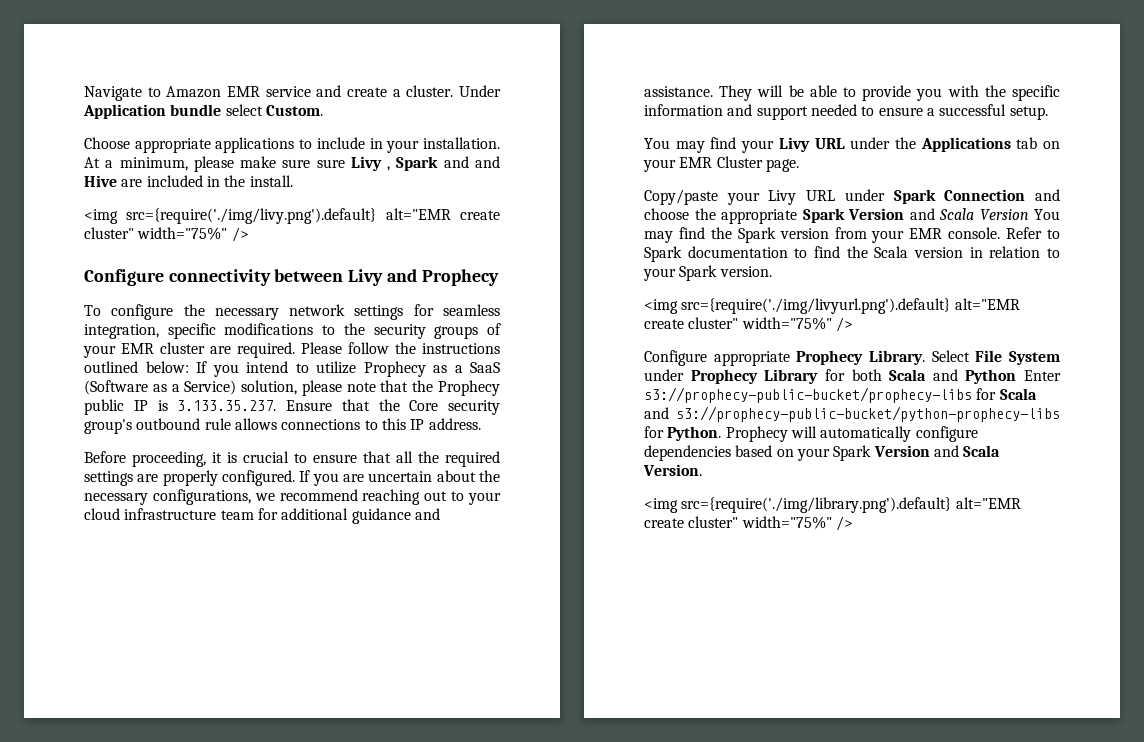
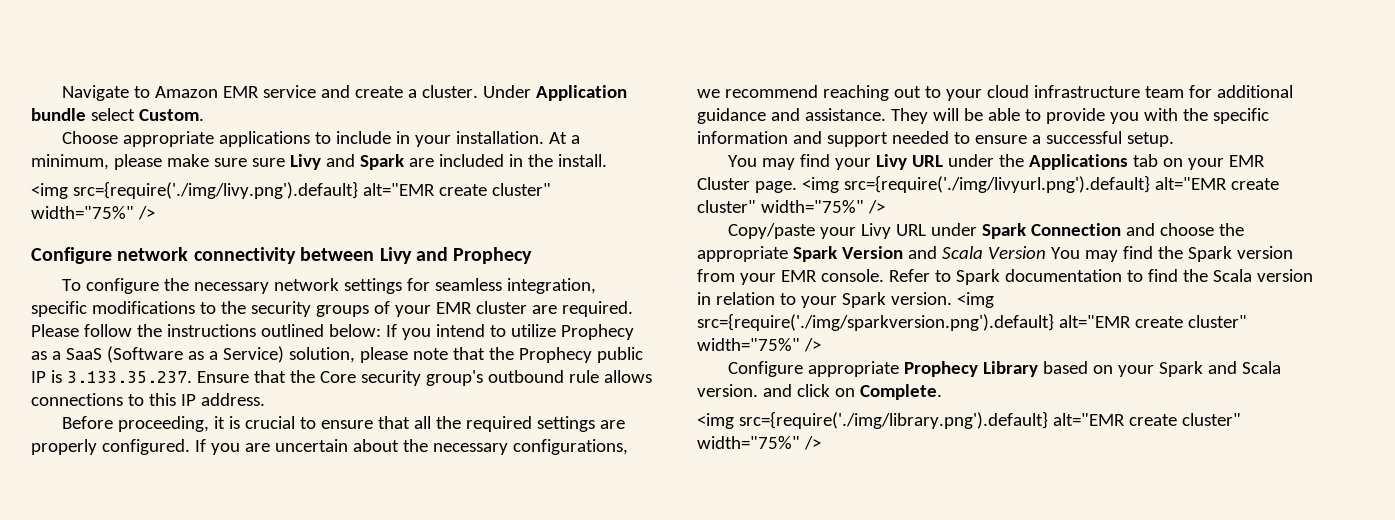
- At a minimum, please make sure sure Livy , Spark and and Hive are included in the install.
+ At a minimum, please make sure sure Livy and Spark are included in the install.
- Configure connectivity between Livy and Prophecy
+ Configure network connectivity between Livy and Prophecy
+ <img src={require('./img/livyurl.png').default} alt="EMR create cluster" width="75%" />
- Refer to Spark documentation to find the Scala version in relation to your Spark version.
- <img src={require('./img/livyurl.png').default} alt="EMR create cluster" width="75%" />
+ Refer to Spark documentation to find the Scala version in relation to your Spark version. <img src={require('./img/sparkversion.png').default} alt="EMR create cluster" width="75%" />
- Configure appropriate Prophecy Library. Select File System under Prophecy Library for both Scala and Python Enter s3://prophecy-public-bucket/prophecy-libs for Scala and s3://prophecy-public-bucket/python-prophecy-libs for Python. Prophecy will automatically configure dependencies based on your Spark Version and Scala Version.
+ Configure appropriate Prophecy Library based on your Spark and Scala version. and click on Complete.

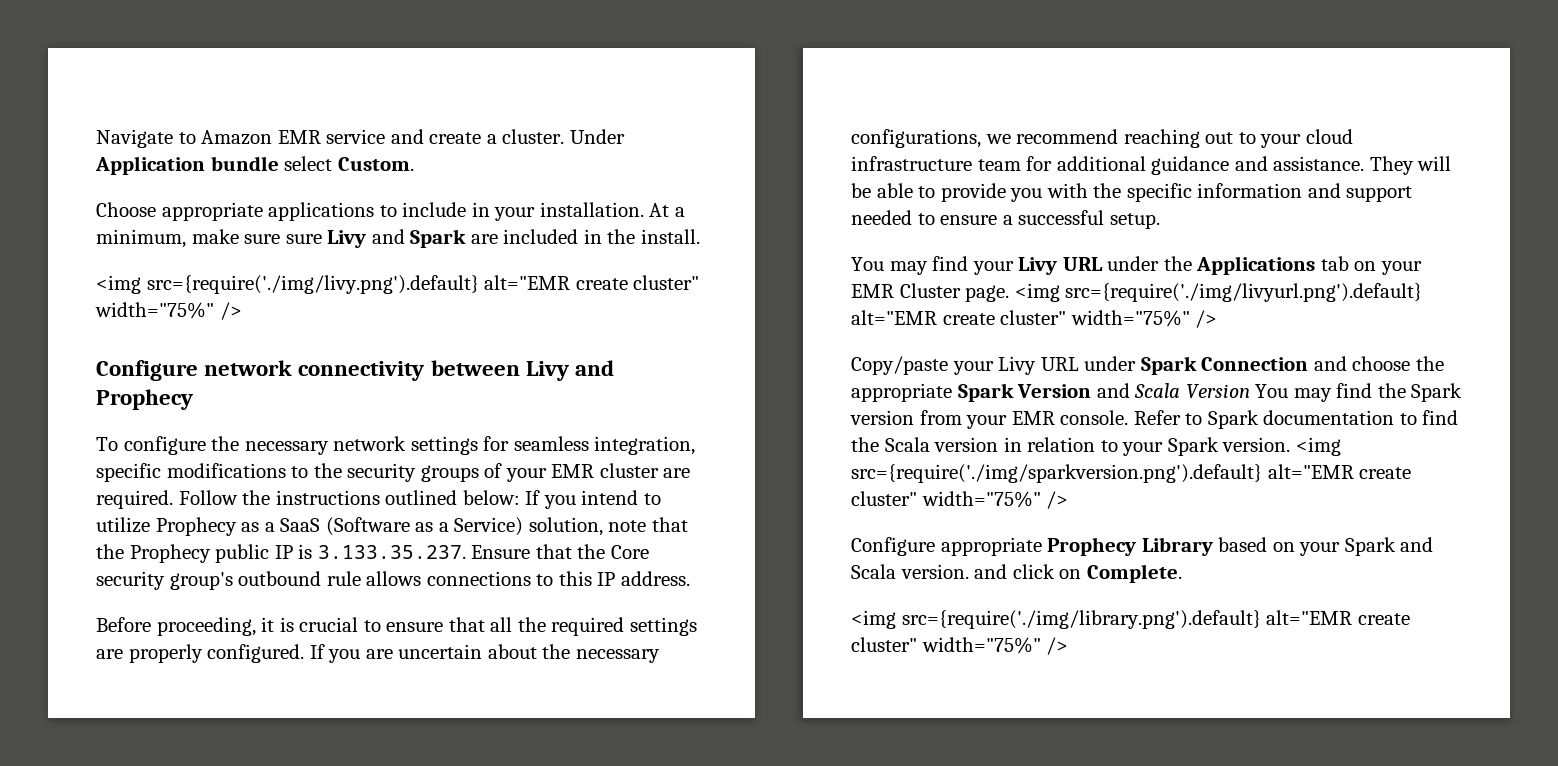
- At a minimum, please make sure sure Livy and Spark are included in the install.
+ At a minimum, make sure sure Livy and Spark are included in the install.
- Please follow the instructions outlined below: If you intend to utilize Prophecy as a SaaS (Software as a Service) solution, please note that the Prophecy public IP is 3.133.35.237. Ensure that the Core security group's outbound rule allows connections to this IP address.
+ Follow the instructions outlined below: If you intend to utilize Prophecy as a SaaS (Software as a Service) solution, note that the Prophecy public IP is 3.133.35.237. Ensure that the Core security group's outbound rule allows connections to this IP address.

